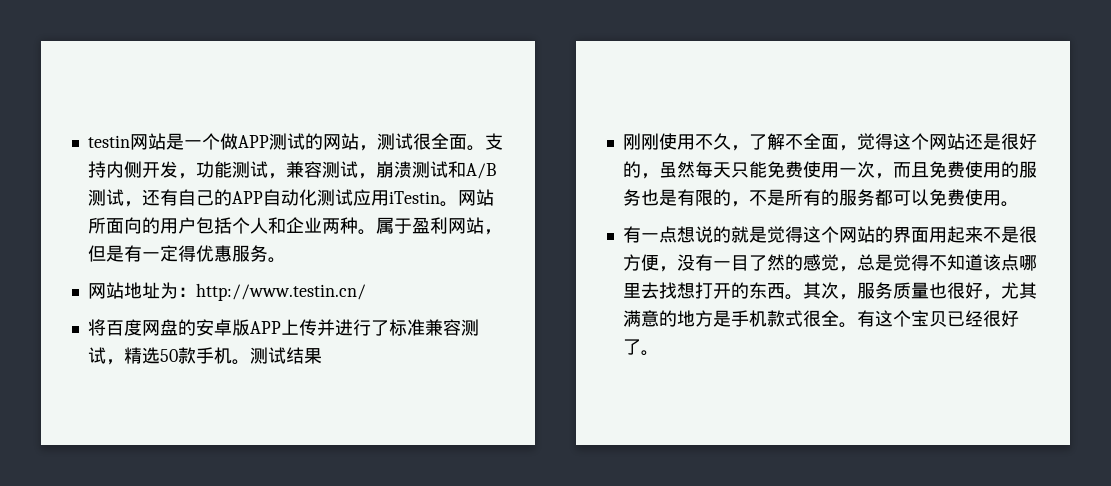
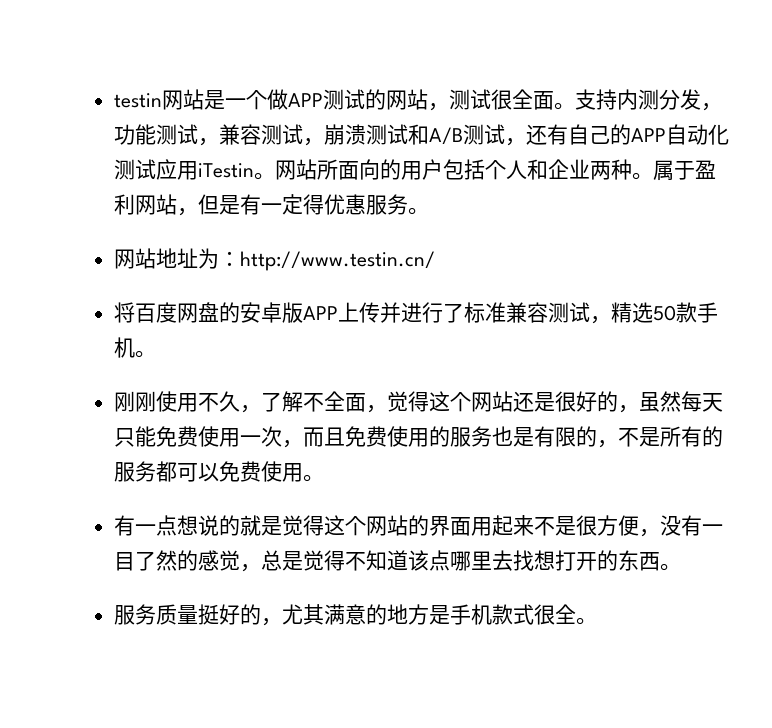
- 支持内侧开发，功能测试，兼容测试，崩溃测试和A/B测试，还有自己的APP自动化测试应用iTestin。
+ 支持内测分发，功能测试，兼容测试，崩溃测试和A/B测试，还有自己的APP自动化测试应用iTestin。
- 测试结果
- 有一点想说的就是觉得这个网站的界面用起来不是很方便，没有一目了然的感觉，总是觉得不知道该点哪里去找想打开的东西。其次，服务质量也很好，尤其满意的地方是手机款式很全。有这个宝贝已经很好了。
+ 有一点想说的就是觉得这个网站的界面用起来不是很方便，没有一目了然的感觉，总是觉得不知道该点哪里去找想打开的东西。
+ 服务质量挺好的，尤其满意的地方是手机款式很全。

